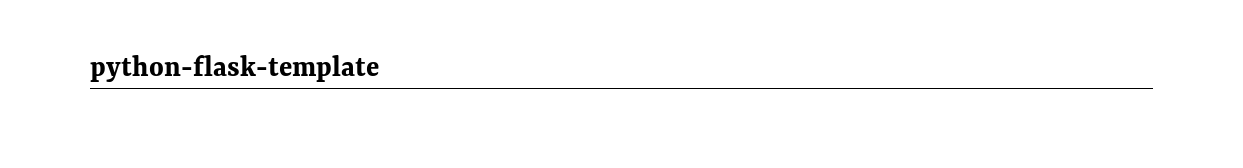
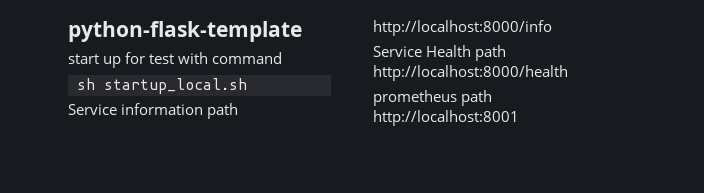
+ start up for test with command
+ sh startup_local.sh
+ Service information path http://localhost:8000/info
+ Service Health path http://localhost:8000/health
+ prometheus path http://localhost:8001

